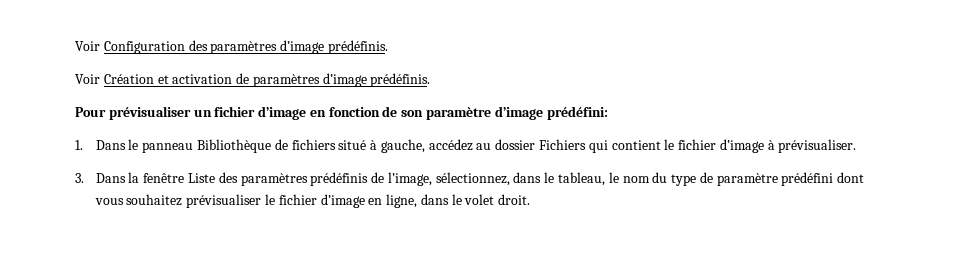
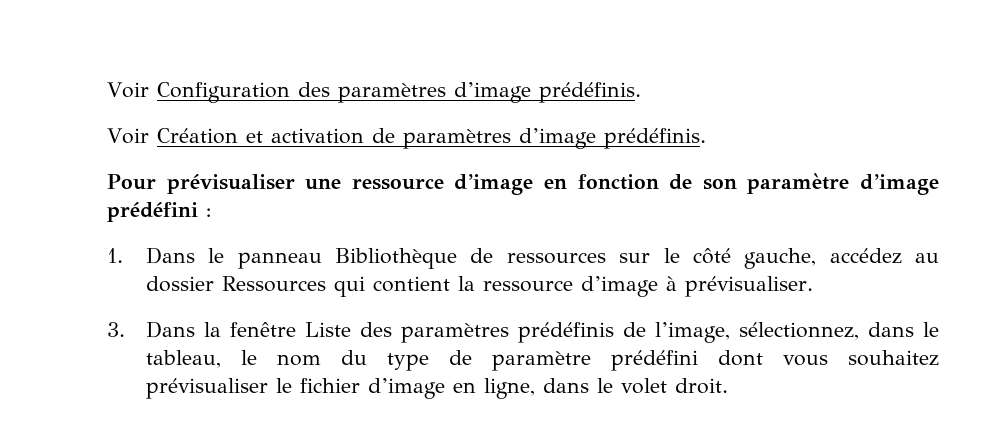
- Pour prévisualiser un fichier d’image en fonction de son paramètre d’image prédéfini:
+ Pour prévisualiser une ressource d’image en fonction de son paramètre d’image prédéfini :
- 1. Dans le panneau Bibliothèque de fichiers situé à gauche, accédez au dossier Fichiers qui contient le fichier d’image à prévisualiser.
+ 1. Dans le panneau Bibliothèque de ressources sur le côté gauche, accédez au dossier Ressources qui contient la ressource d’image à prévisualiser.

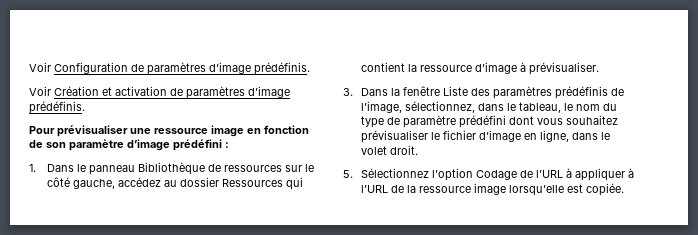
- Voir Configuration des paramètres d’image prédéfinis.
+ Voir Configuration de paramètres d’image prédéfinis.
- Pour prévisualiser une ressource d’image en fonction de son paramètre d’image prédéfini :
+ Pour prévisualiser une ressource image en fonction de son paramètre d’image prédéfini :
+ 5. Sélectionnez l’option Codage de l’URL à appliquer à l’URL de la ressource image lorsqu’elle est copiée.

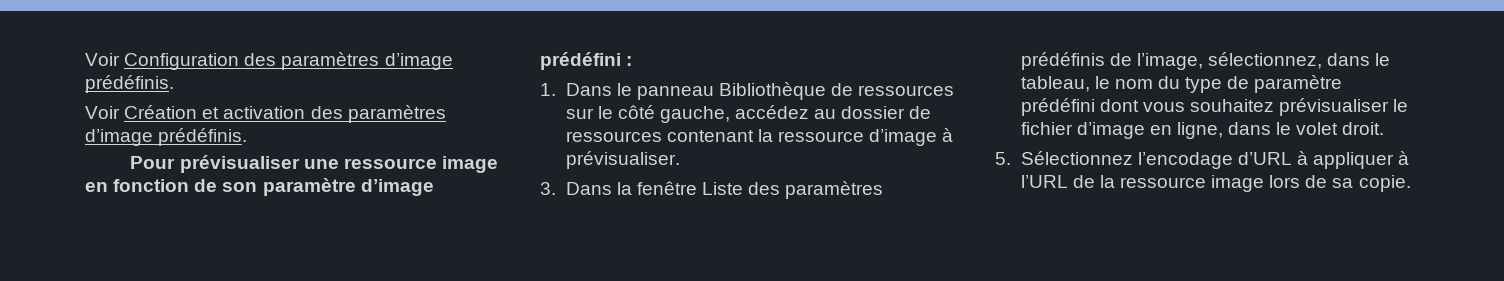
- Voir Configuration de paramètres d’image prédéfinis.
+ Voir Configuration des paramètres d’image prédéfinis.
- Voir Création et activation de paramètres d’image prédéfinis.
+ Voir Création et activation des paramètres d’image prédéfinis.
- 1. Dans le panneau Bibliothèque de ressources sur le côté gauche, accédez au dossier Ressources qui contient la ressource d’image à prévisualiser.
+ 1. Dans le panneau Bibliothèque de ressources sur le côté gauche, accédez au dossier de ressources contenant la ressource d’image à prévisualiser.
- 5. Sélectionnez l’option Codage de l’URL à appliquer à l’URL de la ressource image lorsqu’elle est copiée.
+ 5. Sélectionnez l’encodage d’URL à appliquer à l’URL de la ressource image lors de sa copie.

